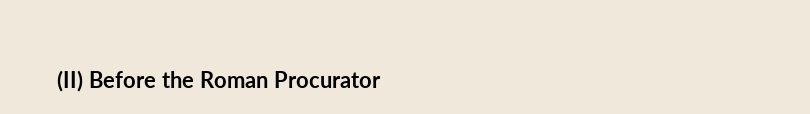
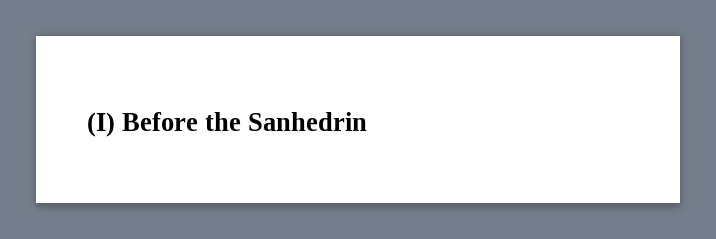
- (II) Before the Roman Procurator
+ (I) Before the Sanhedrin

